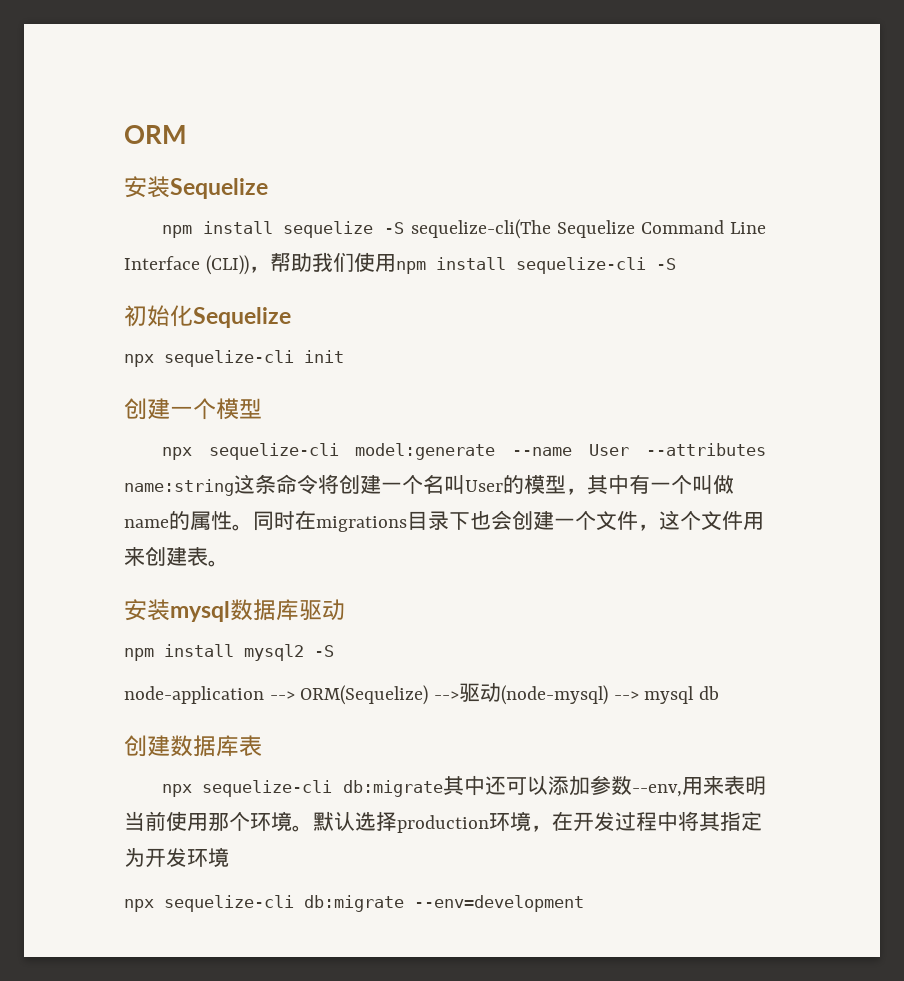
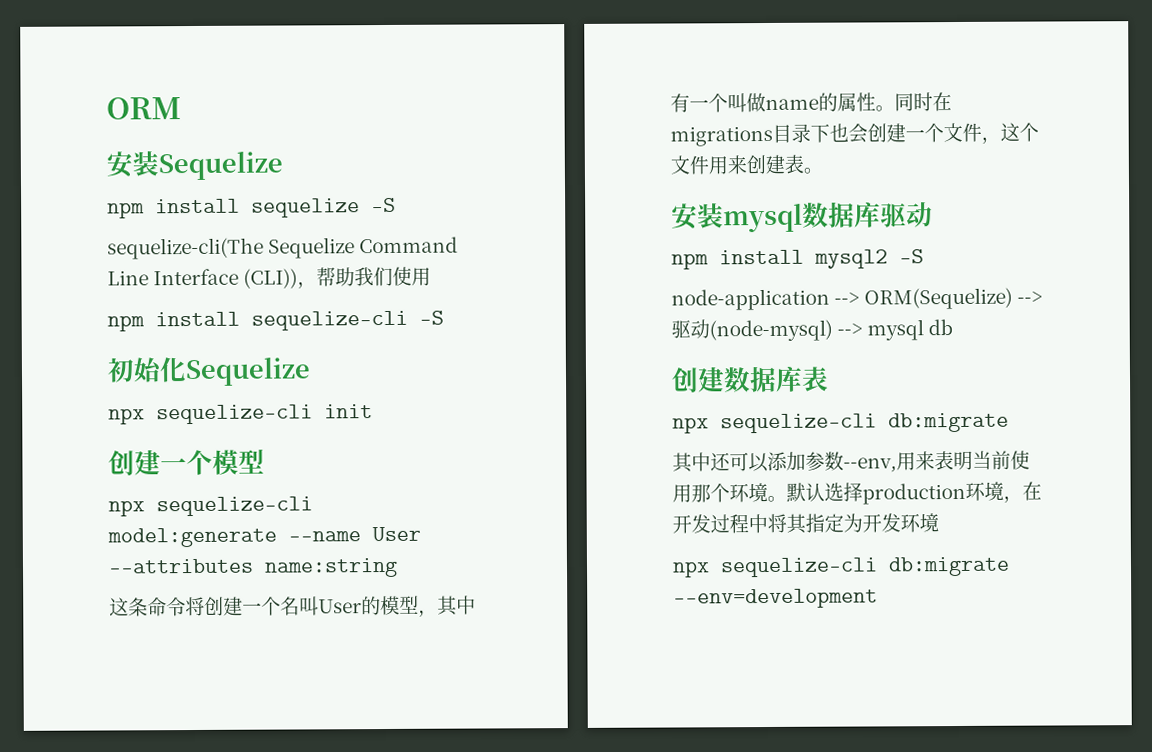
- npm install sequelize -S sequelize-cli(The Sequelize Command Line Interface (CLI))，帮助我们使用npm install sequelize-cli -S
+ npm install sequelize -S
+ sequelize-cli(The Sequelize Command Line Interface (CLI))，帮助我们使用
+ npm install sequelize-cli -S
- npx sequelize-cli model:generate --name User --attributes name:string这条命令将创建一个名叫User的模型，其中有一个叫做name的属性。
+ npx sequelize-cli model:generate --name User --attributes name:string
+ 这条命令将创建一个名叫User的模型，其中有一个叫做name的属性。
  创建数据库表
- npx sequelize-cli db:migrate其中还可以添加参数--env,用来表明当前使用那个环境。
+ npx sequelize-cli db:migrate
+ 其中还可以添加参数--env,用来表明当前使用那个环境。

